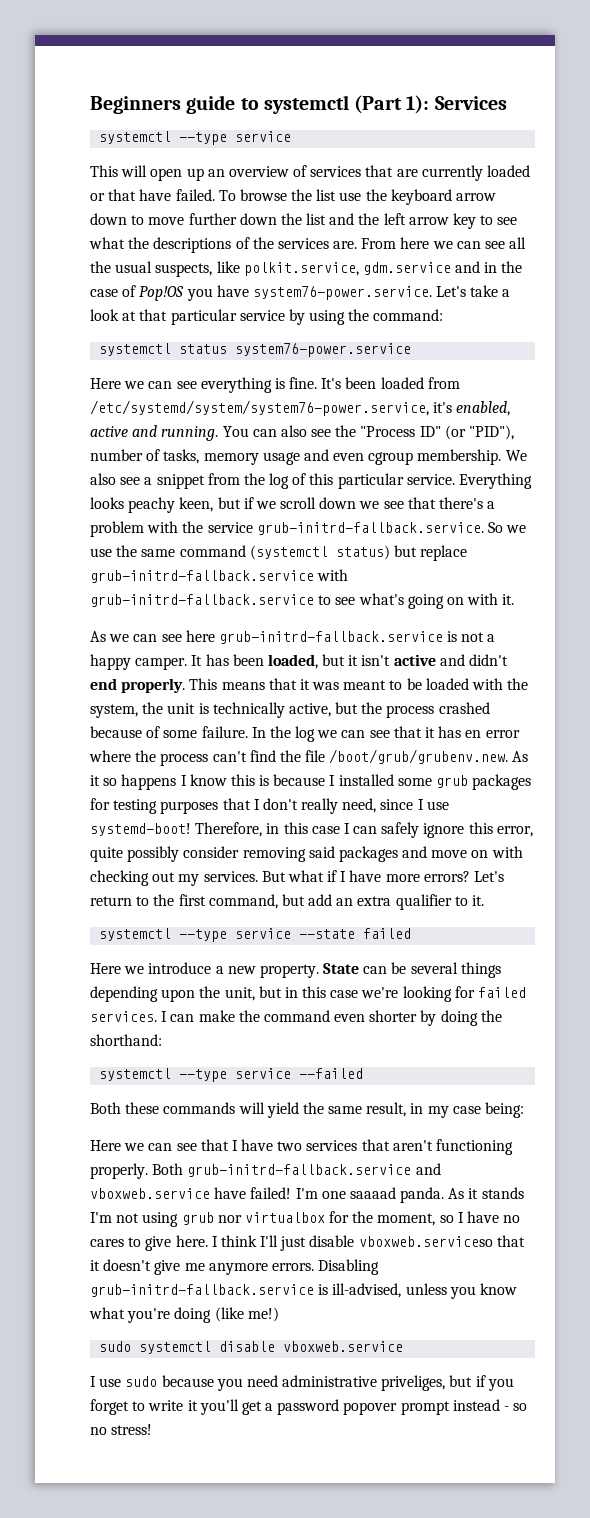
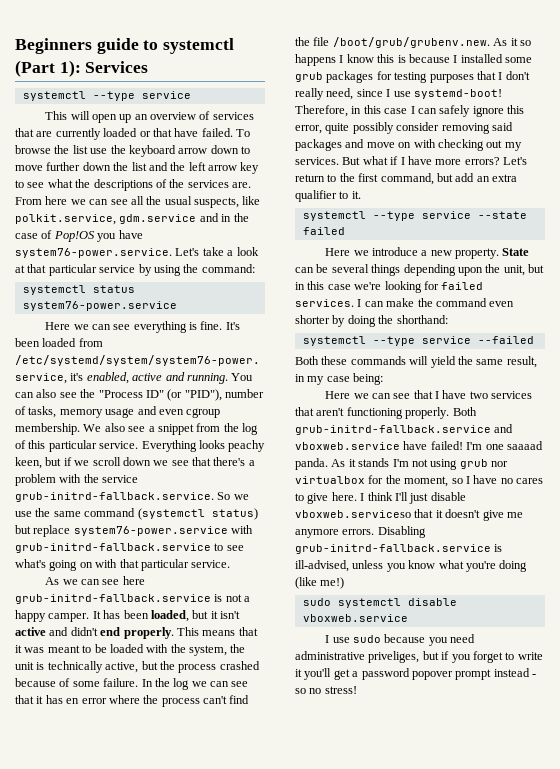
- Everything looks peachy keen, but if we scroll down we see that there's a problem with the service grub-initrd-fallback.service. So we use the same command (systemctl status) but replace grub-initrd-fallback.service with grub-initrd-fallback.service to see what's going on with it.
+ Everything looks peachy keen, but if we scroll down we see that there's a problem with the service grub-initrd-fallback.service. So we use the same command (systemctl status) but replace system76-power.service with grub-initrd-fallback.service to see what's going on with that particular service.

